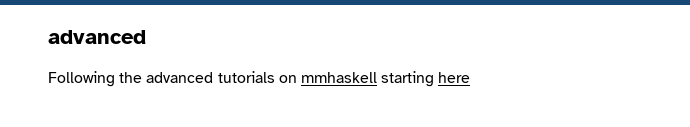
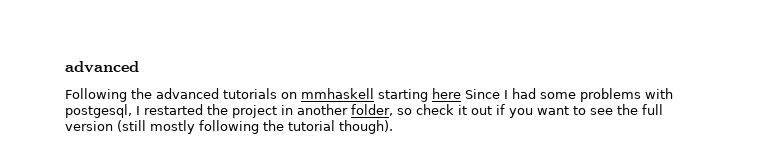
- Following the advanced tutorials on mmhaskell starting here
+ Following the advanced tutorials on mmhaskell starting here Since I had some problems with postgesql, I restarted the project in another folder, so check it out if you want to see the full version (still mostly following the tutorial though).

